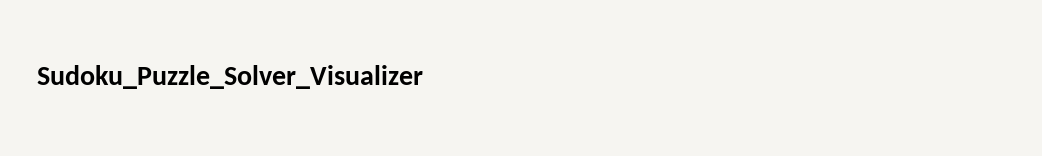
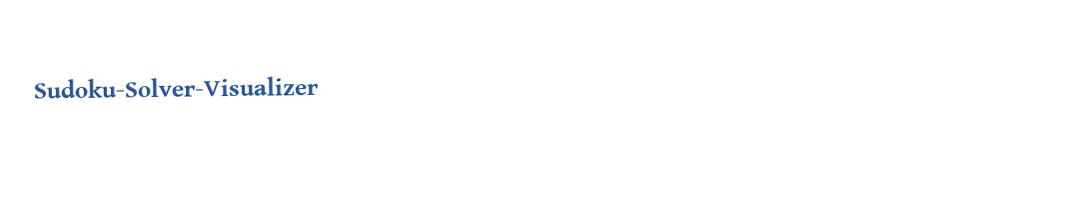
- Sudoku_Puzzle_Solver_Visualizer
+ Sudoku-Solver-Visualizer

